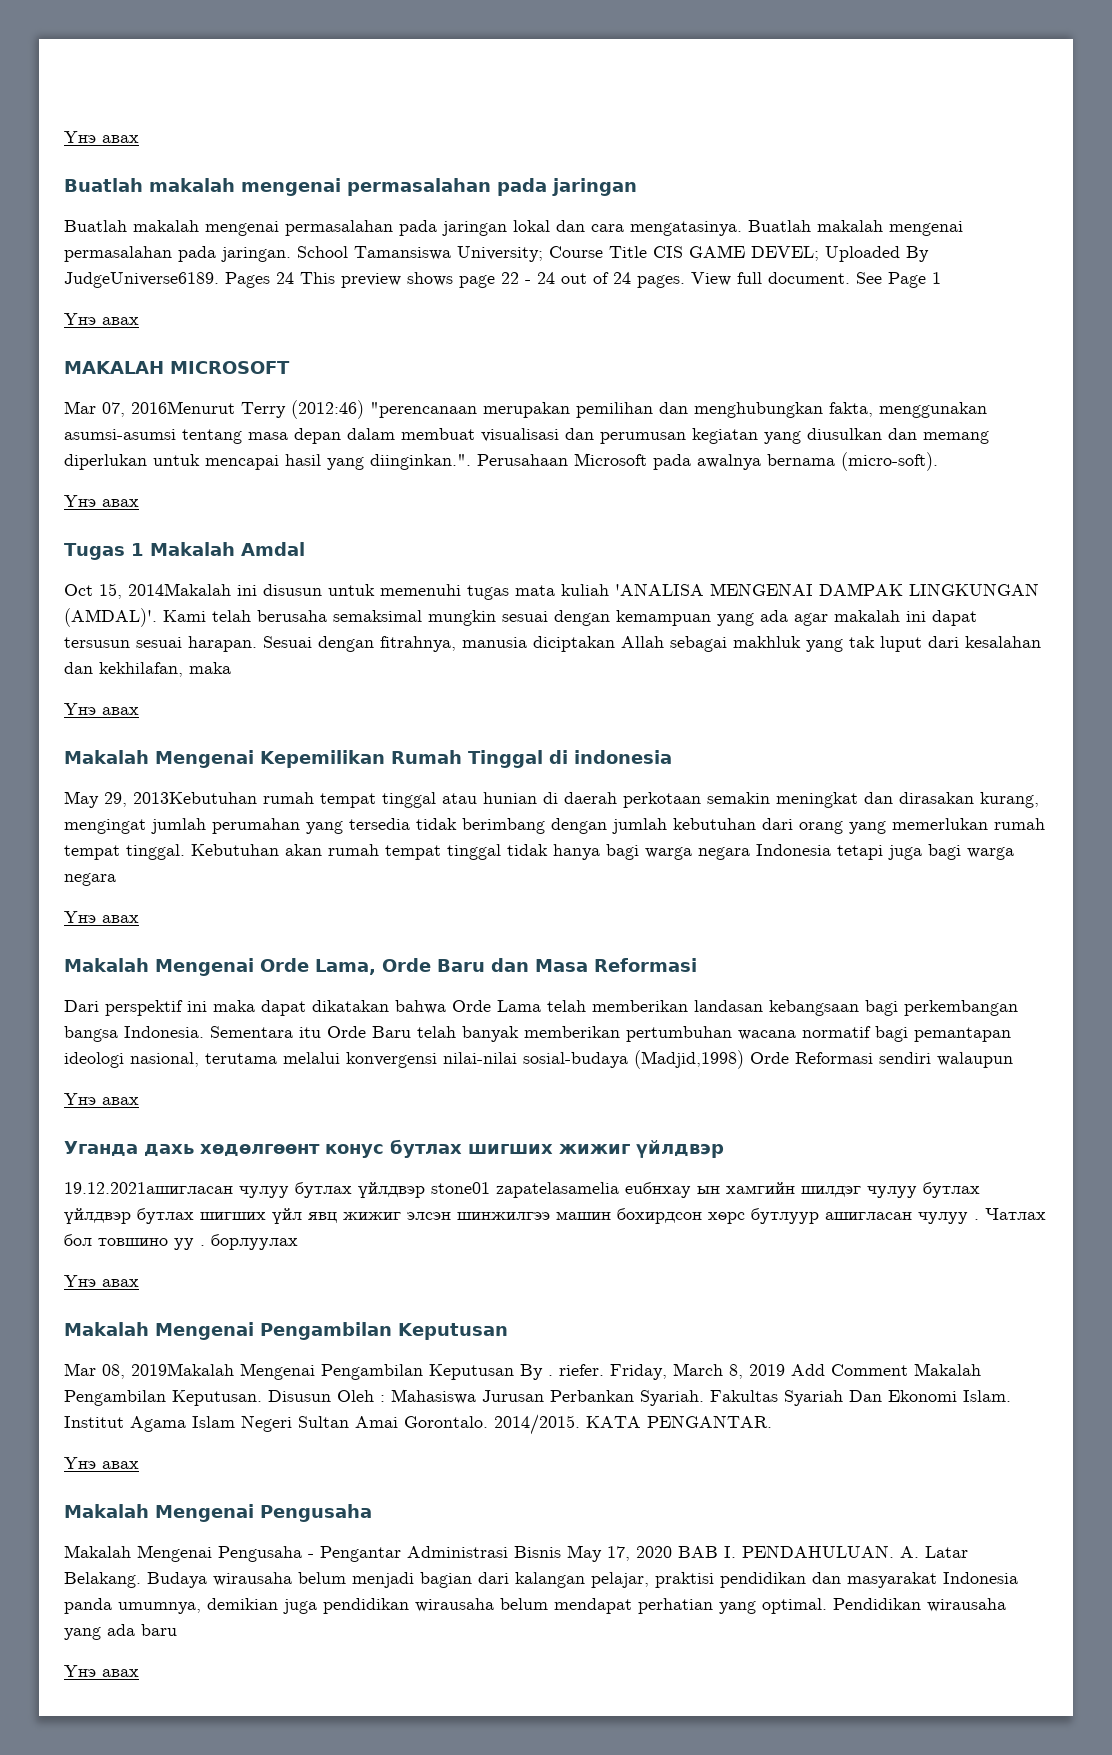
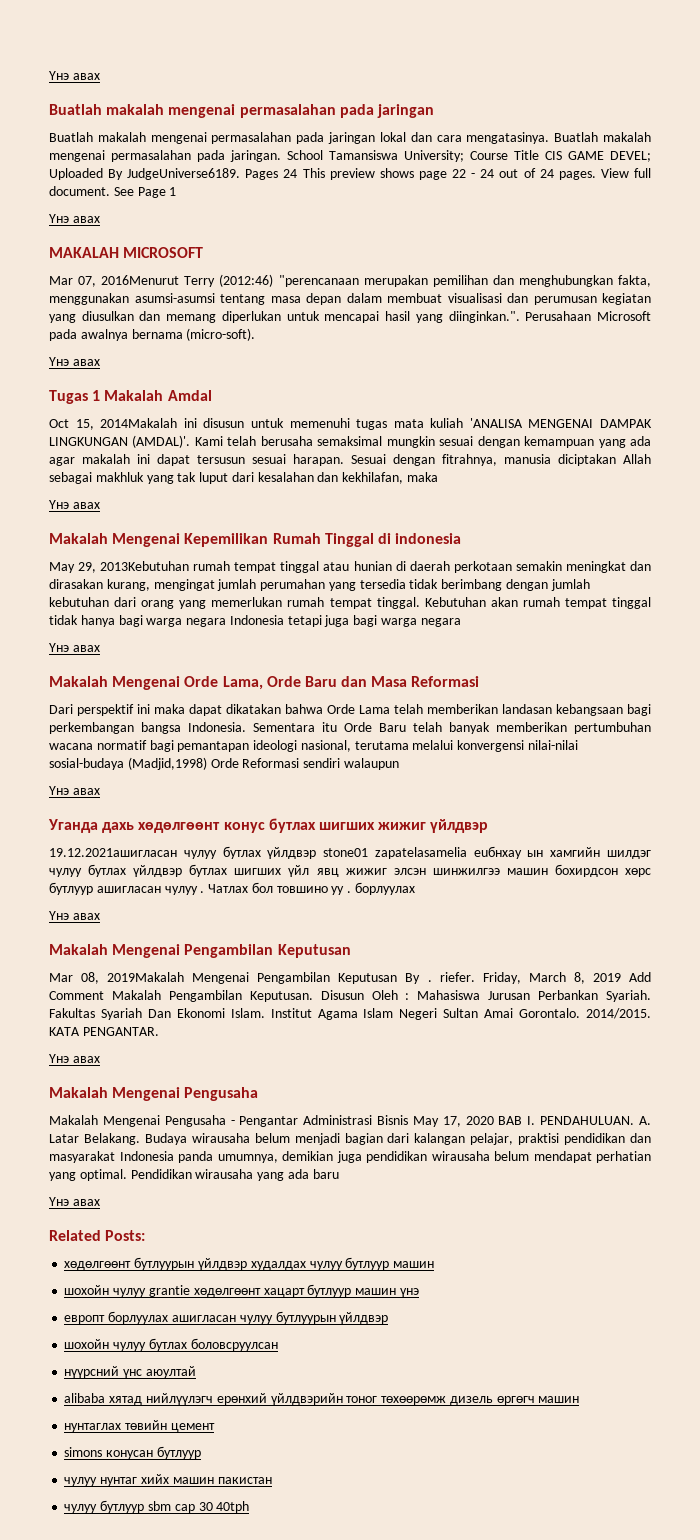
+ Related Posts:
+ хөдөлгөөнт бутлуурын үйлдвэр худалдах чулуу бутлуур машин
+ шохойн чулуу grantie хөдөлгөөнт хацарт бутлуур машин үнэ
+ европт борлуулах ашигласан чулуу бутлуурын үйлдвэр
+ шохойн чулуу бутлах боловсруулсан
+ нүүрсний үнс аюултай
+ alibaba хятад нийлүүлэгч ерөнхий үйлдвэрийн тоног төхөөрөмж дизель өргөгч машин
+ нунтаглах төвийн цемент
+ simons конусан бутлуур
+ чулуу нунтаг хийх машин пакистан
+ чулуу бутлуур sbm cap 30 40tph

